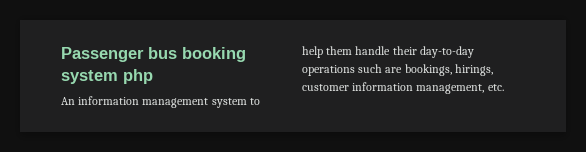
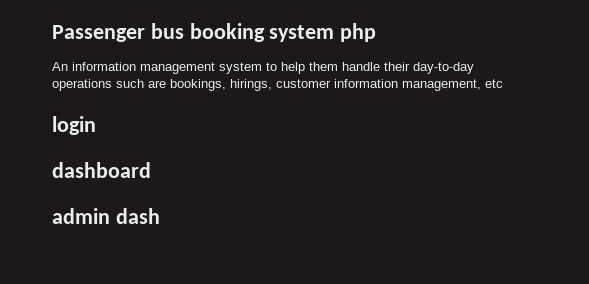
- An information management system to help them handle their day-to-day operations such are bookings, hirings, customer information management, etc.
+ An information management system to help them handle their day-to-day operations such are bookings, hirings, customer information management, etc
+ login
+ dashboard
+ admin dash

